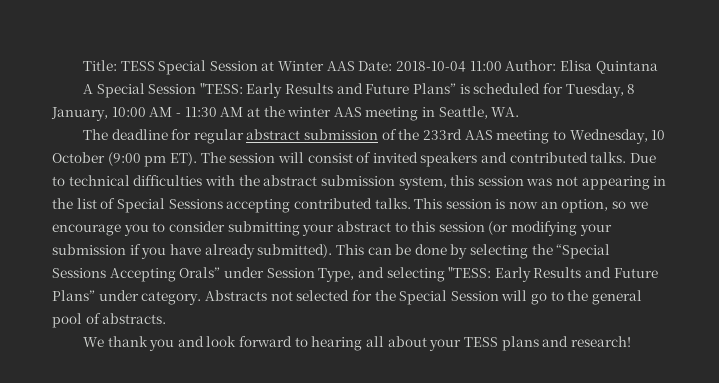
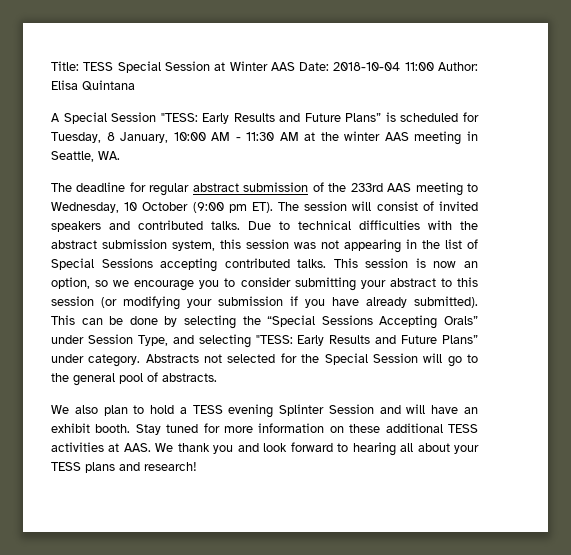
- We thank you and look forward to hearing all about your TESS plans and research!
+ We also plan to hold a TESS evening Splinter Session and will have an exhibit booth. Stay tuned for more information on these additional TESS activities at AAS. We thank you and look forward to hearing all about your TESS plans and research!

